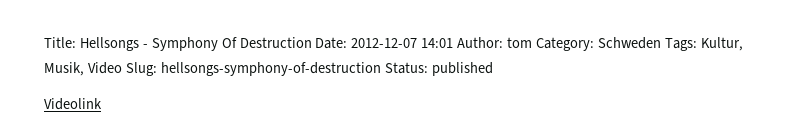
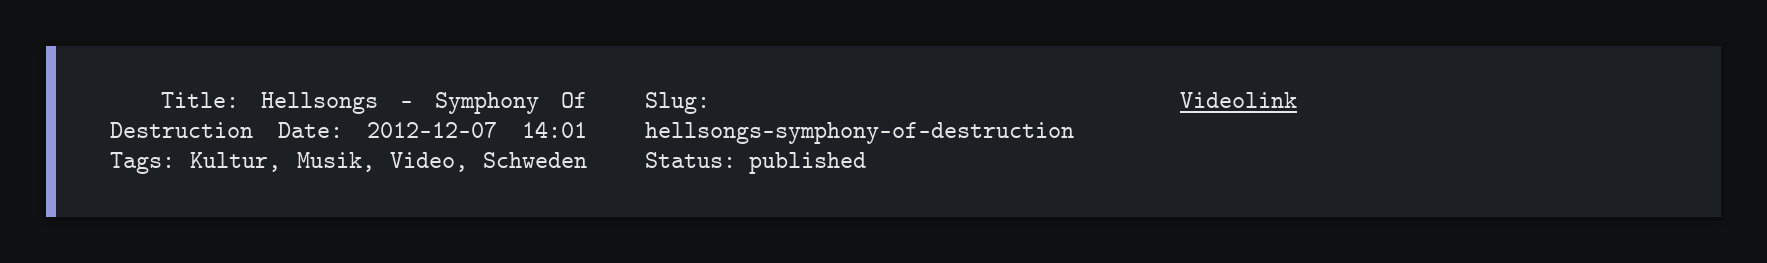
- Title: Hellsongs - Symphony Of Destruction Date: 2012-12-07 14:01 Author: tom Category: Schweden Tags: Kultur, Musik, Video Slug: hellsongs-symphony-of-destruction Status: published
+ Title: Hellsongs - Symphony Of Destruction Date: 2012-12-07 14:01 Tags: Kultur, Musik, Video, Schweden Slug: hellsongs-symphony-of-destruction Status: published

